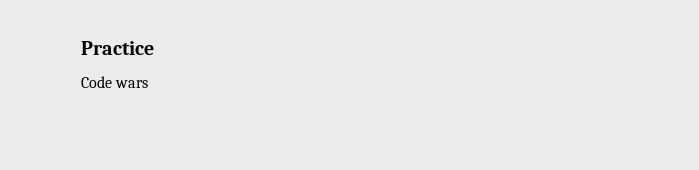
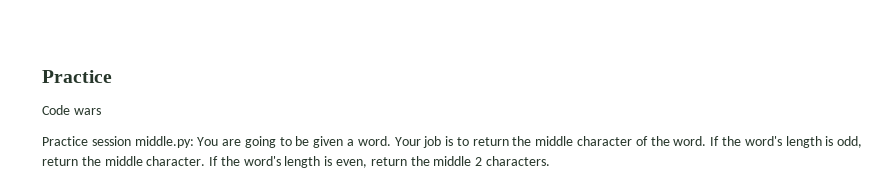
+ Practice session middle.py: You are going to be given a word. Your job is to return the middle character of the word. If the word's length is odd, return the middle character. If the word's length is even, return the middle 2 characters.

